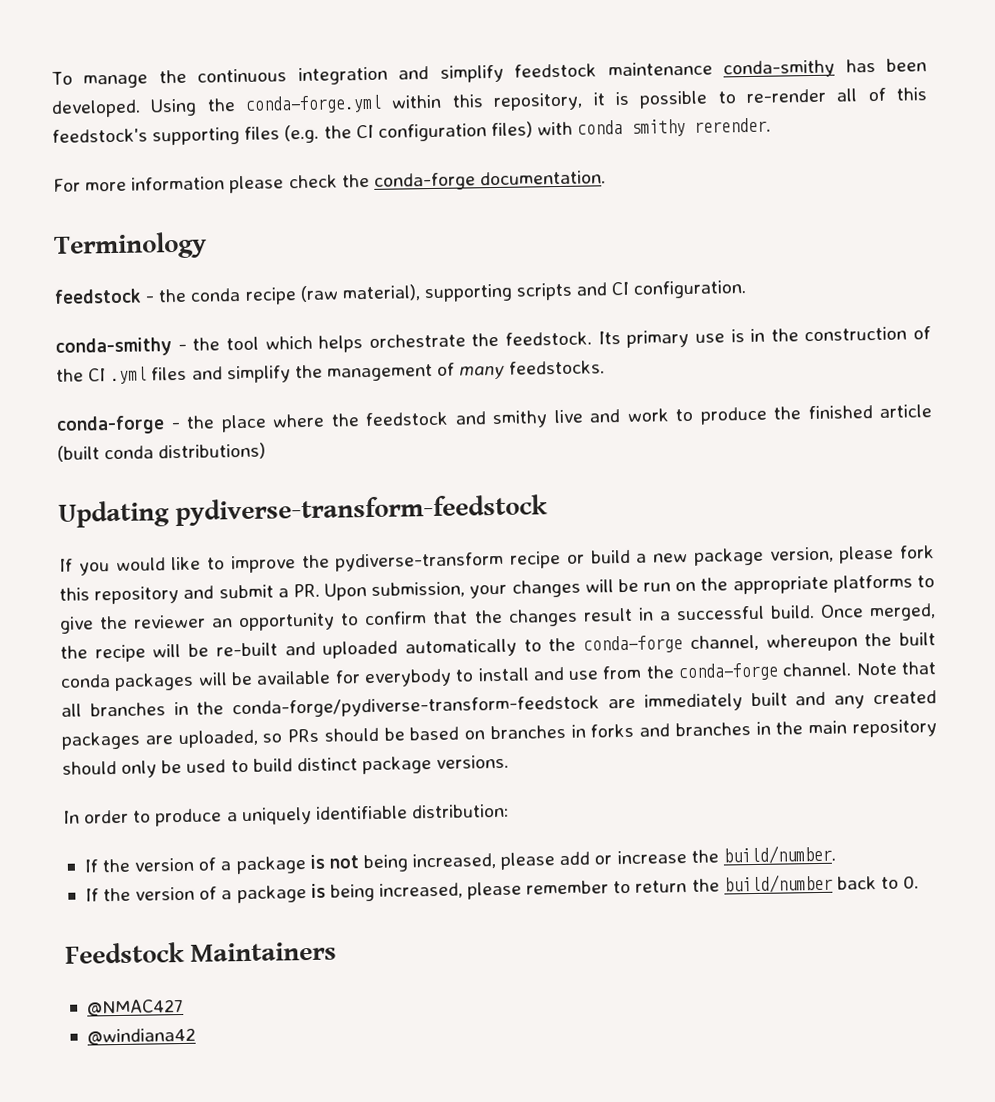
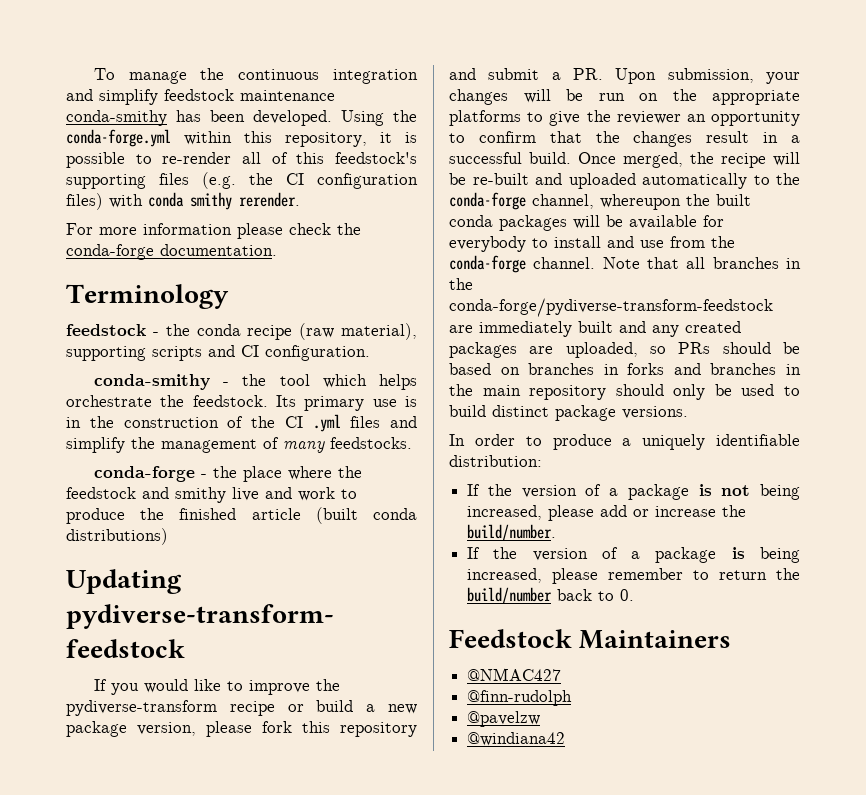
+ @finn-rudolph
+ @pavelzw

